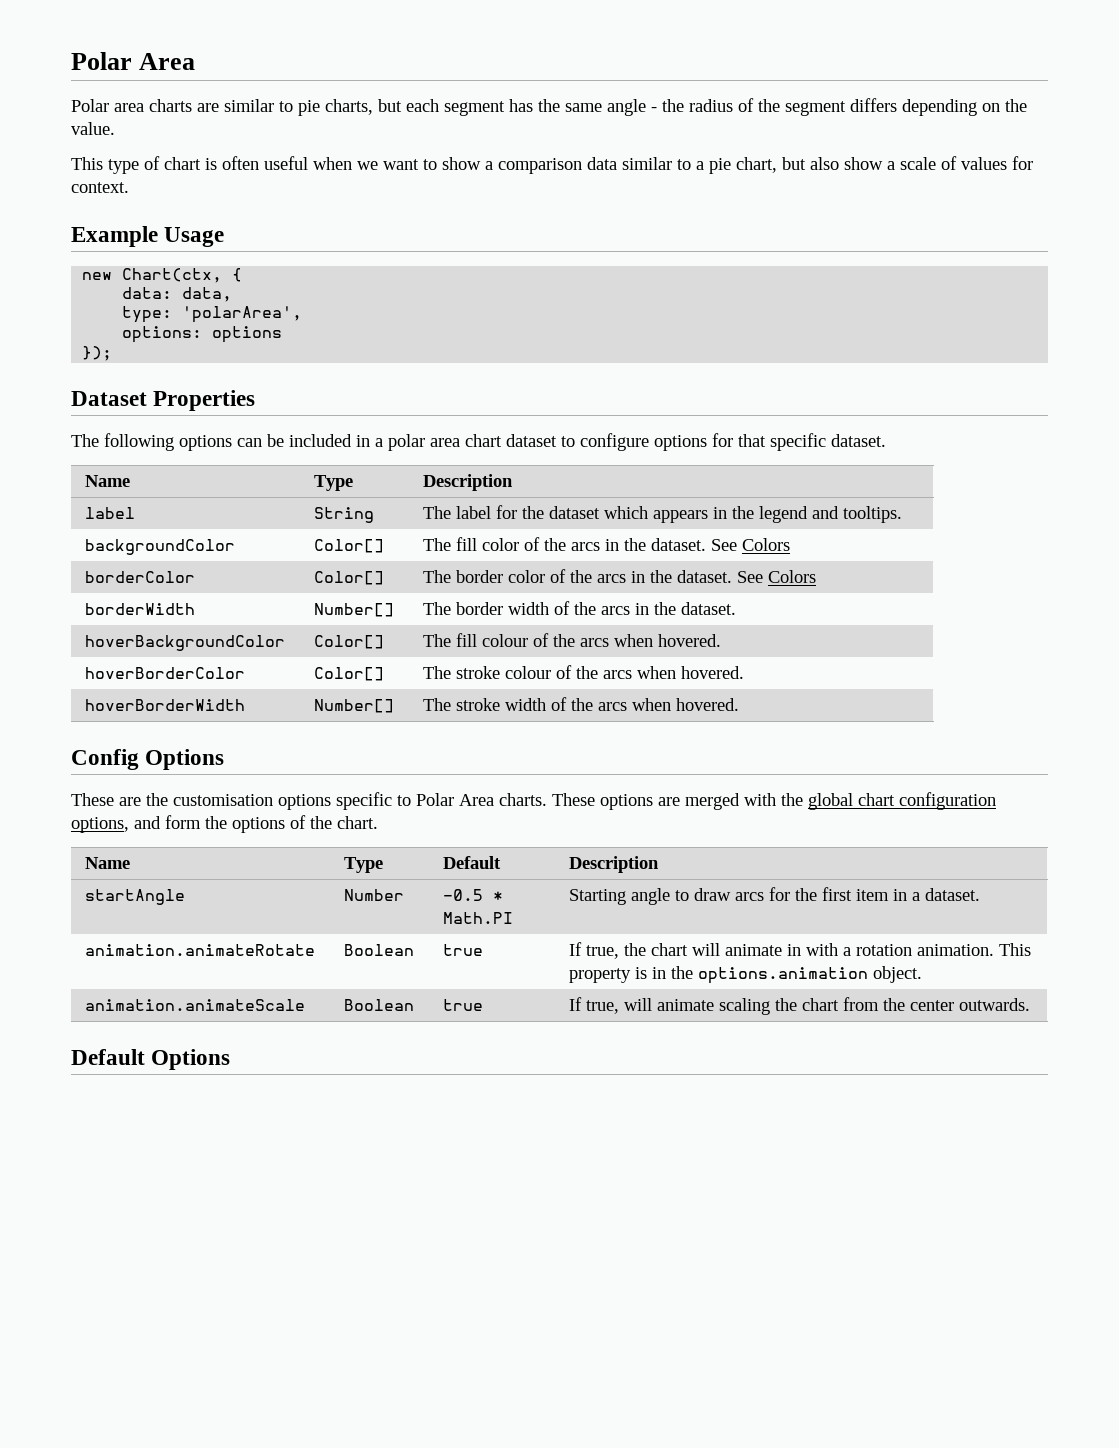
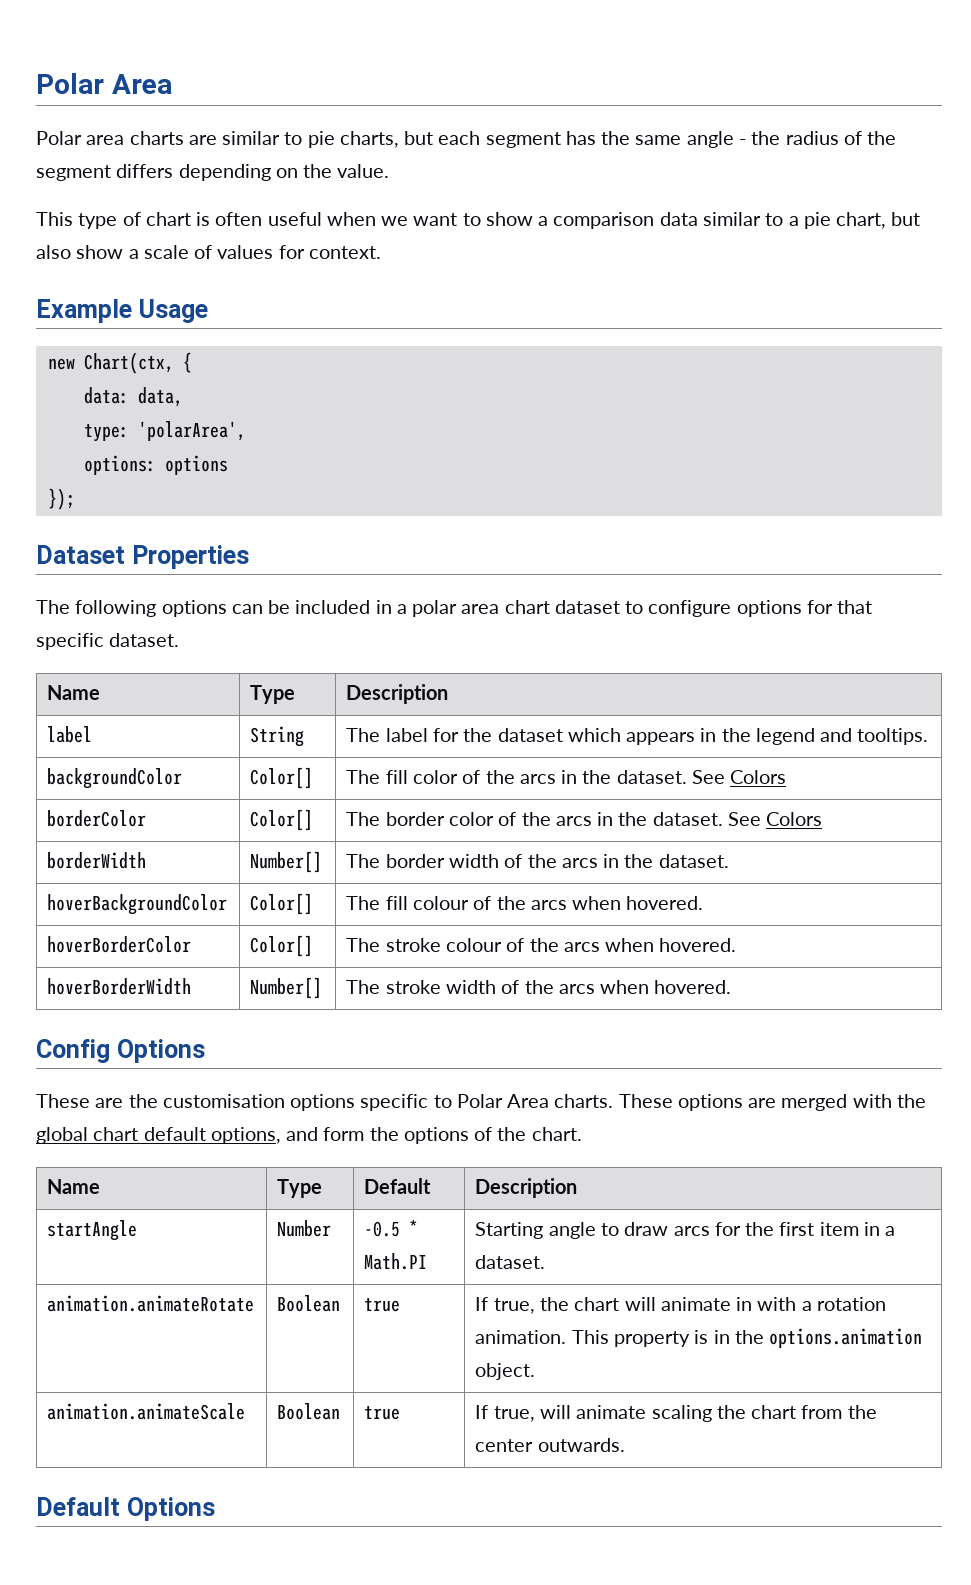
- These options are merged with the global chart configuration options, and form the options of the chart.
+ These options are merged with the global chart default options, and form the options of the chart.

